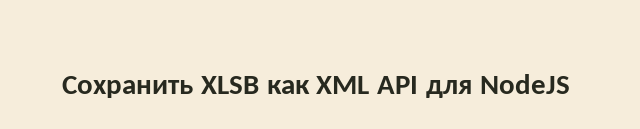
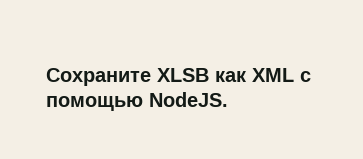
- Сохранить XLSB как XML API для NodeJS
+ Сохраните XLSB как XML с помощью NodeJS.

